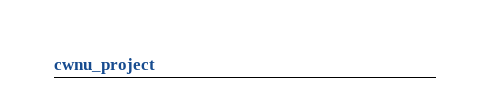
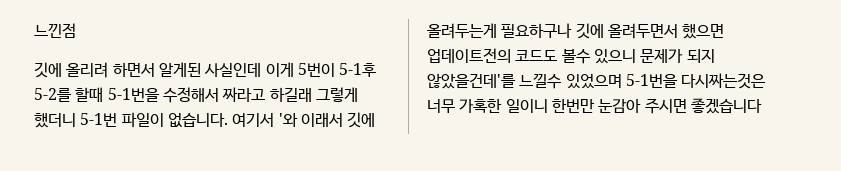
- cwnu_project
+ 느낀점
+ 깃에 올리려 하면서 알게된 사실인데 이게 5번이 5-1후 5-2를 할때 5-1번을 수정해서 짜라고 하길래 그렇게 했더니 5-1번 파일이 없습니다. 여기서 '와 이래서 깃에 올려두는게 필요하구나 깃에 올려두면서 했으면 업데이트전의 코드도 볼수 있으니 문제가 되지 않았을건데'를 느낄수 있었으며 5-1번을 다시짜는것은 너무 가혹한 일이니 한번만 눈감아 주시면 좋겠습니다

